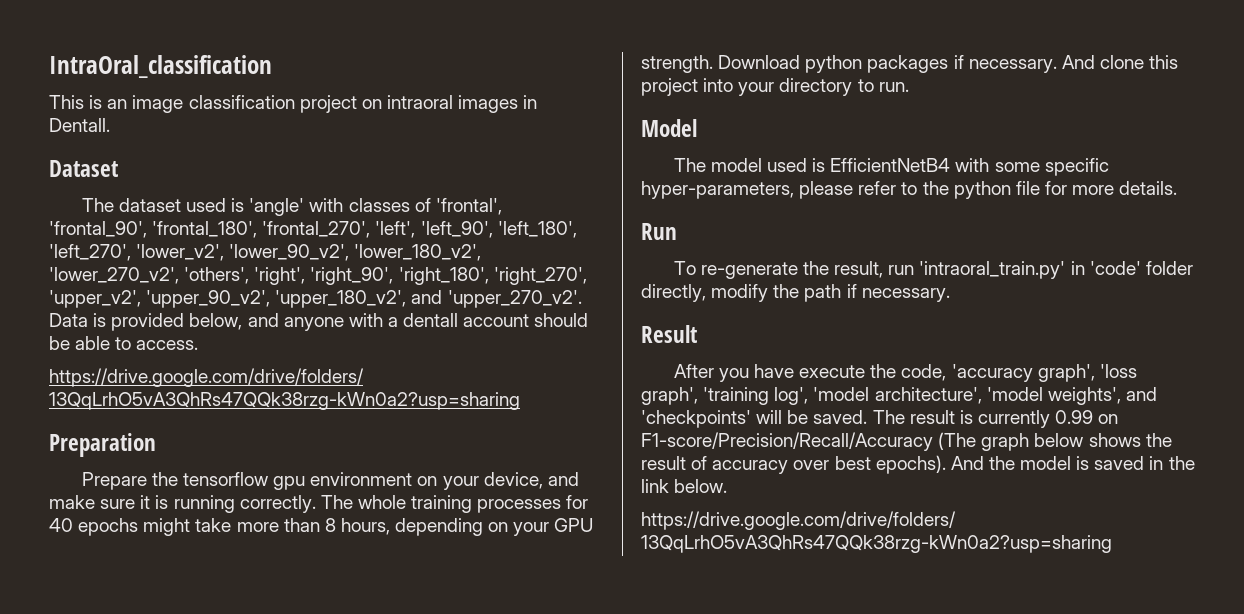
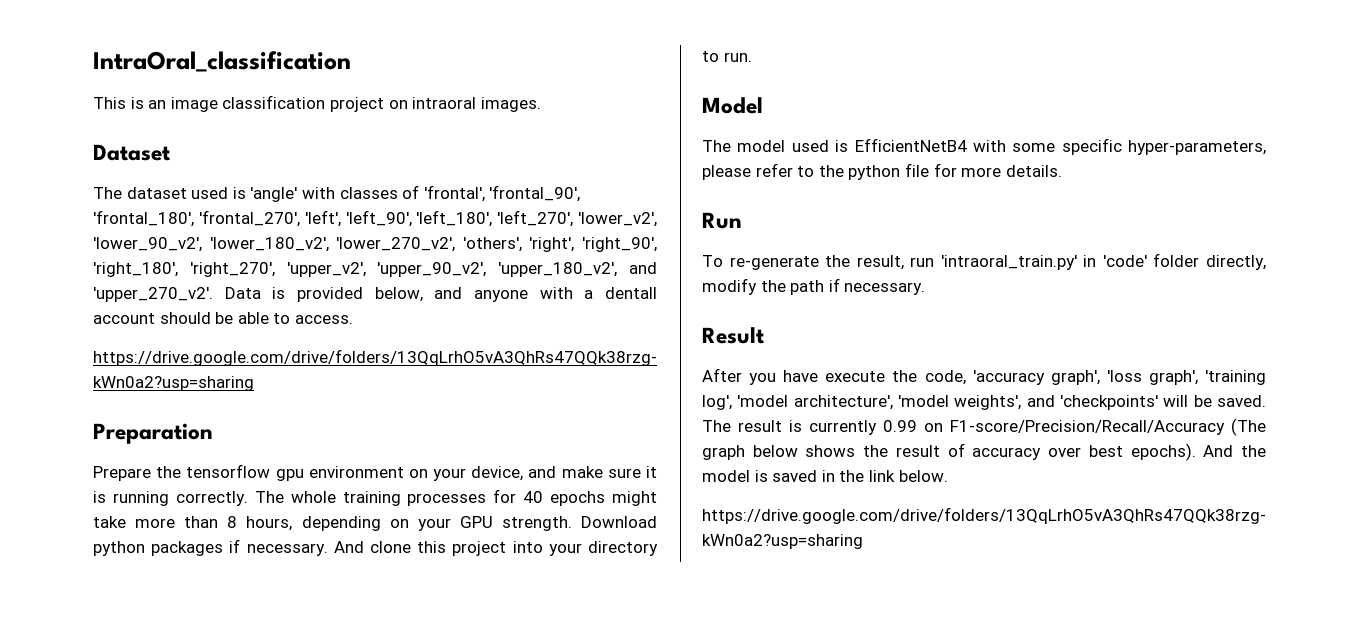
- This is an image classification project on intraoral images in Dentall.
+ This is an image classification project on intraoral images.

